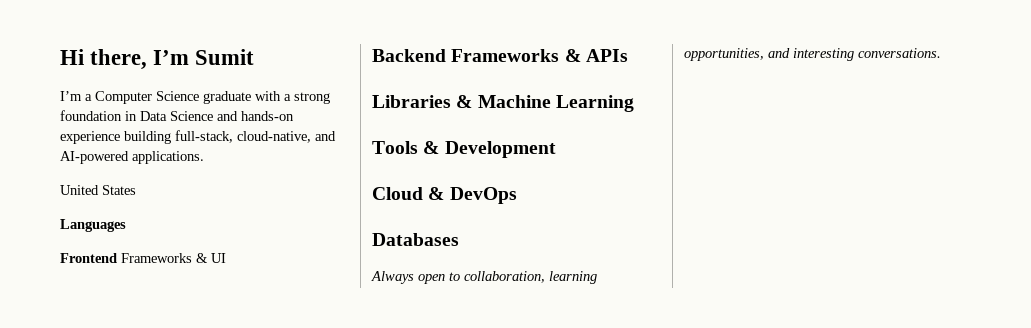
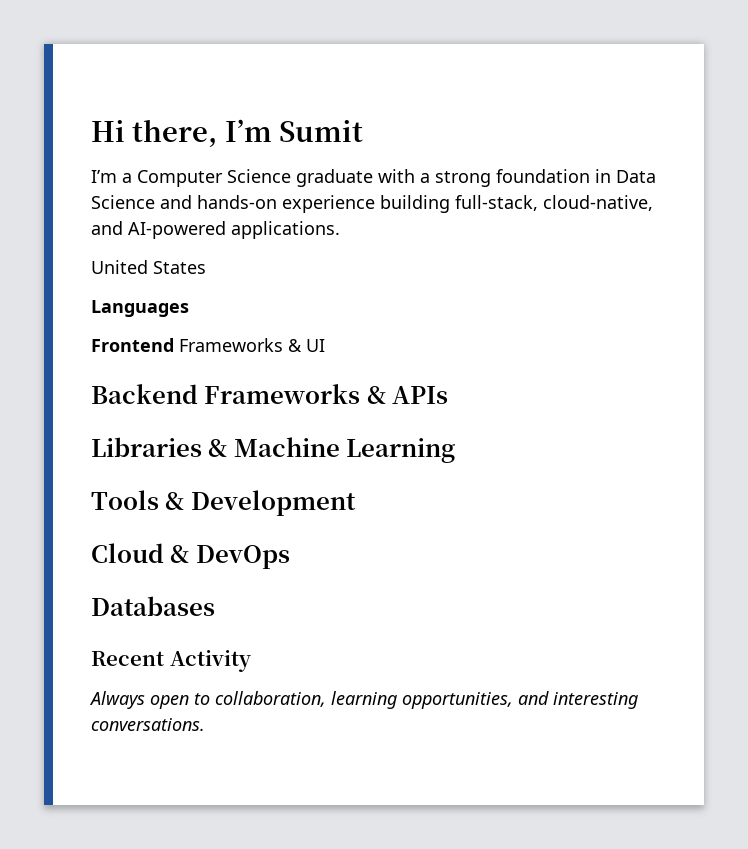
+ Recent Activity

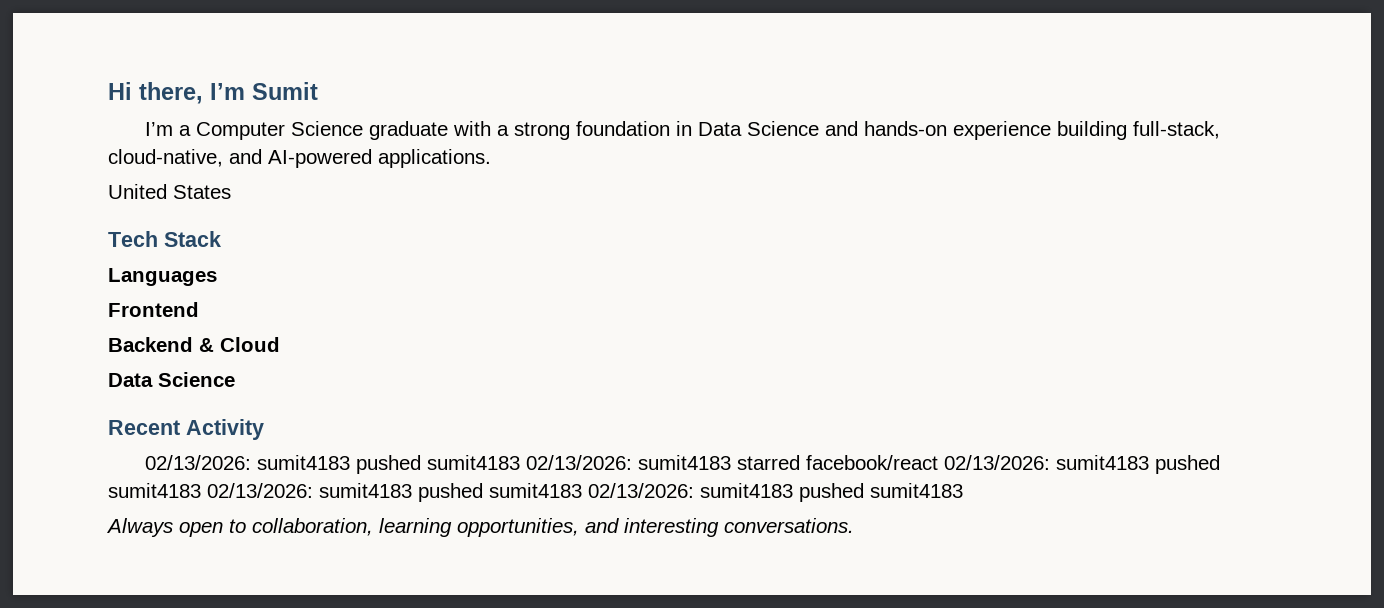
+ Tech Stack
- Frontend Frameworks & UI
- Backend Frameworks & APIs
- Libraries & Machine Learning
- Tools & Development
- Cloud & DevOps
- Databases
+ Frontend
+ Backend & Cloud
+ Data Science
  Recent Activity
+ 02/13/2026: sumit4183 pushed sumit4183 02/13/2026: sumit4183 starred facebook/react 02/13/2026: sumit4183 pushed sumit4183 02/13/2026: sumit4183 pushed sumit4183 02/13/2026: sumit4183 pushed sumit4183

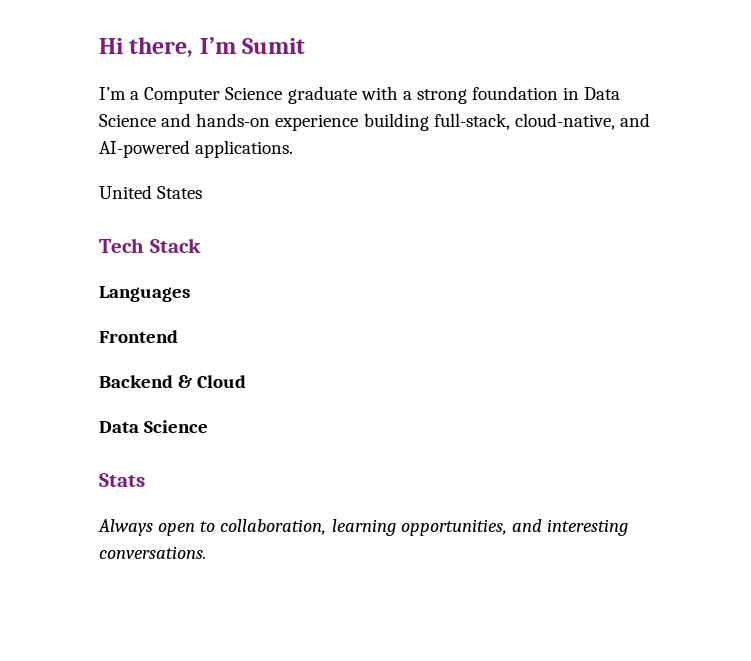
- Recent Activity
- 02/13/2026: sumit4183 pushed sumit4183 02/13/2026: sumit4183 starred facebook/react 02/13/2026: sumit4183 pushed sumit4183 02/13/2026: sumit4183 pushed sumit4183 02/13/2026: sumit4183 pushed sumit4183
+ Stats

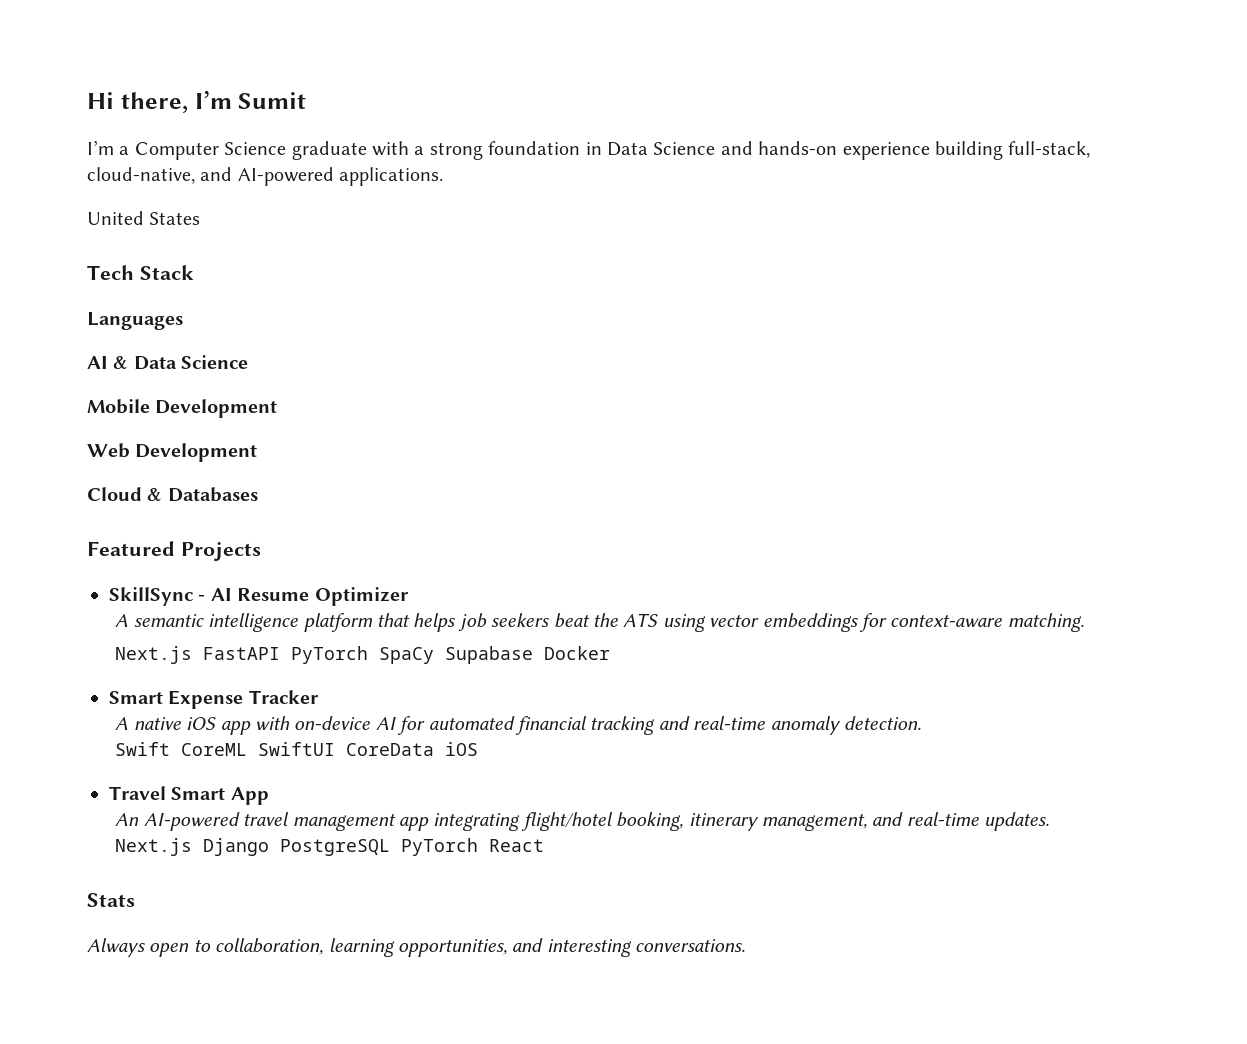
- Frontend
- Backend & Cloud
- Data Science
+ AI & Data Science
+ Mobile Development
+ Web Development
+ Cloud & Databases
+ Featured Projects
+ SkillSync - AI Resume Optimizer
+ A semantic intelligence platform that helps job seekers beat the ATS using vector embeddings for context-aware matching.
+ Next.js FastAPI PyTorch SpaCy Supabase Docker
+ Smart Expense Tracker
+ A native iOS app with on-device AI for automated financial tracking and real-time anomaly detection.
+ Swift CoreML SwiftUI CoreData iOS
+ Travel Smart App
+ An AI-powered travel management app integrating flight/hotel booking, itinerary management, and real-time updates.
+ Next.js Django PostgreSQL PyTorch React

